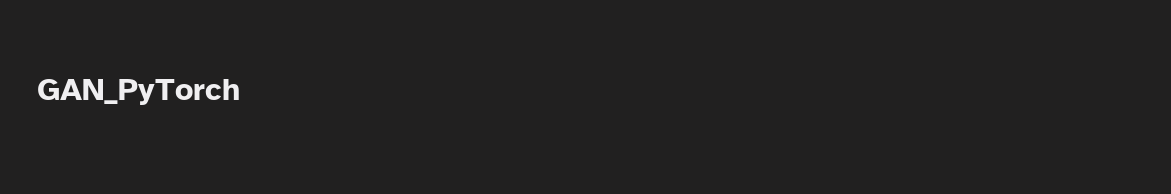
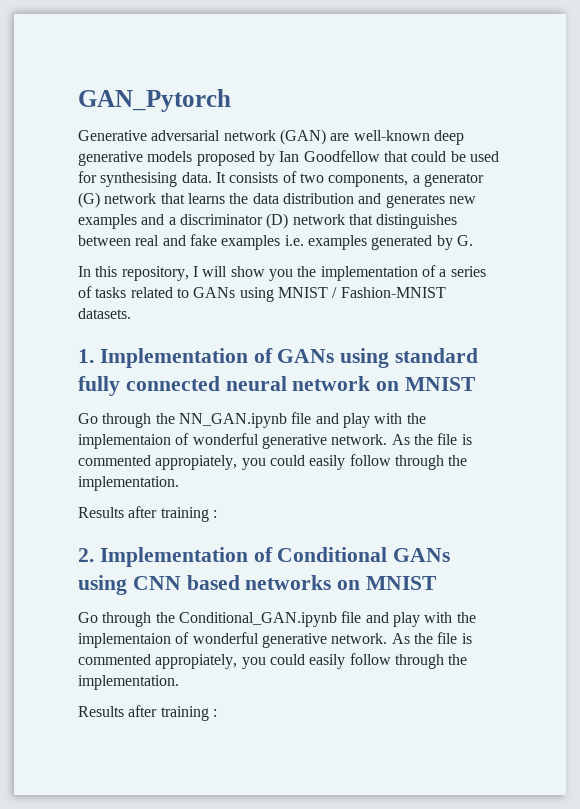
- GAN_PyTorch
+ GAN_Pytorch
+ Generative adversarial network (GAN) are well-known deep generative models proposed by Ian Goodfellow that could be used for synthesising data. It consists of two components, a generator (G) network that learns the data distribution and generates new examples and a discriminator (D) network that distinguishes between real and fake examples i.e. examples generated by G.
+ In this repository, I will show you the implementation of a series of tasks related to GANs using MNIST / Fashion-MNIST datasets.
+ 1. Implementation of GANs using standard fully connected neural network on MNIST
+ Go through the NN_GAN.ipynb file and play with the implementaion of wonderful generative network. As the file is commented appropiately, you could easily follow through the implementation.
+ Results after training :
+ 2. Implementation of Conditional GANs using CNN based networks on MNIST
+ Go through the Conditional_GAN.ipynb file and play with the implementaion of wonderful generative network. As the file is commented appropiately, you could easily follow through the implementation.
+ Results after training :

